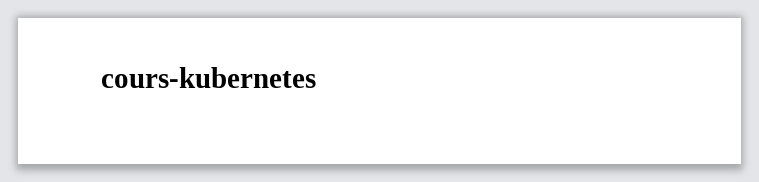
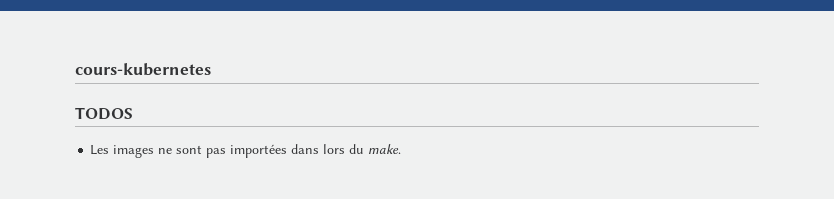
+ TODOS
+ Les images ne sont pas importées dans lors du make.

